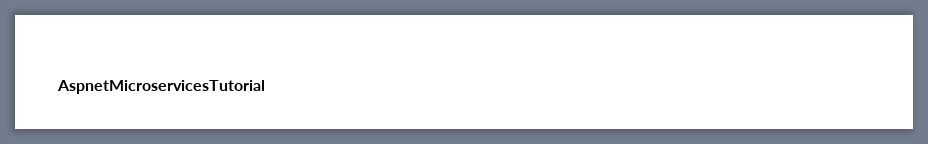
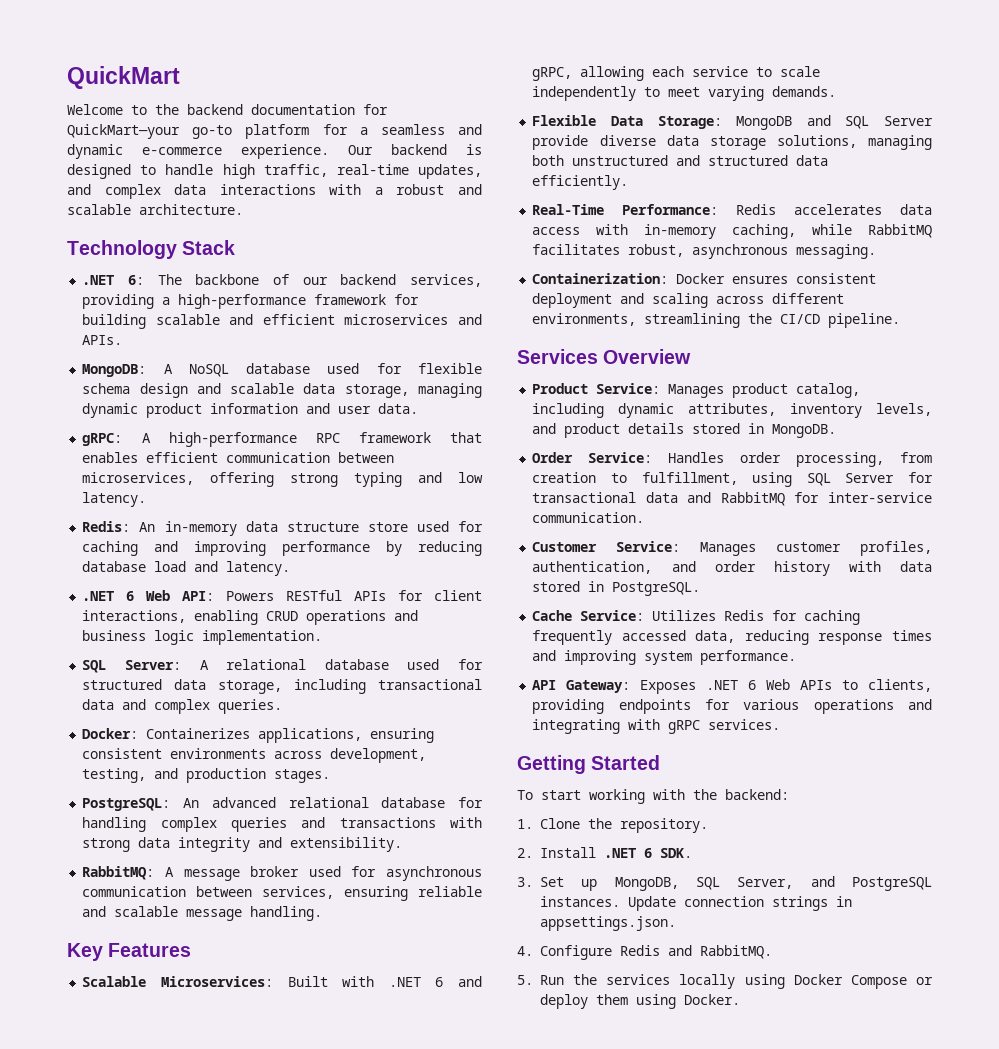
- AspnetMicroservicesTutorial
+ QuickMart
+ Welcome to the backend documentation for QuickMart—your go-to platform for a seamless and dynamic e-commerce experience. Our backend is designed to handle high traffic, real-time updates, and complex data interactions with a robust and scalable architecture.
+ Technology Stack
+ .NET 6: The backbone of our backend services, providing a high-performance framework for building scalable and efficient microservices and APIs.
+ MongoDB: A NoSQL database used for flexible schema design and scalable data storage, managing dynamic product information and user data.
+ gRPC: A high-performance RPC framework that enables efficient communication between microservices, offering strong typing and low latency.
+ Redis: An in-memory data structure store used for caching and improving performance by reducing database load and latency.
+ .NET 6 Web API: Powers RESTful APIs for client interactions, enabling CRUD operations and business logic implementation.
+ SQL Server: A relational database used for structured data storage, including transactional data and complex queries.
+ Docker: Containerizes applications, ensuring consistent environments across development, testing, and production stages.
+ PostgreSQL: An advanced relational database for handling complex queries and transactions with strong data integrity and extensibility.
+ RabbitMQ: A message broker used for asynchronous communication between services, ensuring reliable and scalable message handling.
+ Key Features
+ Scalable Microservices: Built with .NET 6 and gRPC, allowing each service to scale independently to meet varying demands.
+ Flexible Data Storage: MongoDB and SQL Server provide diverse data storage solutions, managing both unstructured and structured data efficiently.
+ Real-Time Performance: Redis accelerates data access with in-memory caching, while RabbitMQ facilitates robust, asynchronous messaging.
+ Containerization: Docker ensures consistent deployment and scaling across different environments, streamlining the CI/CD pipeline.
+ Services Overview
+ Product Service: Manages product catalog, including dynamic attributes, inventory levels, and product details stored in MongoDB.
+ Order Service: Handles order processing, from creation to fulfillment, using SQL Server for transactional data and RabbitMQ for inter-service communication.
+ Customer Service: Manages customer profiles, authentication, and order history with data stored in PostgreSQL.
+ Cache Service: Utilizes Redis for caching frequently accessed data, reducing response times and improving system performance.
+ API Gateway: Exposes .NET 6 Web APIs to clients, providing endpoints for various operations and integrating with gRPC services.
+ Getting Started
+ To start working with the backend:
+ 1. Clone the repository.
+ 2. Install .NET 6 SDK.
+ 3. Set up MongoDB, SQL Server, and PostgreSQL instances. Update connection strings in appsettings.json.
+ 4. Configure Redis and RabbitMQ.
+ 5. Run the services locally using Docker Compose or deploy them using Docker.

